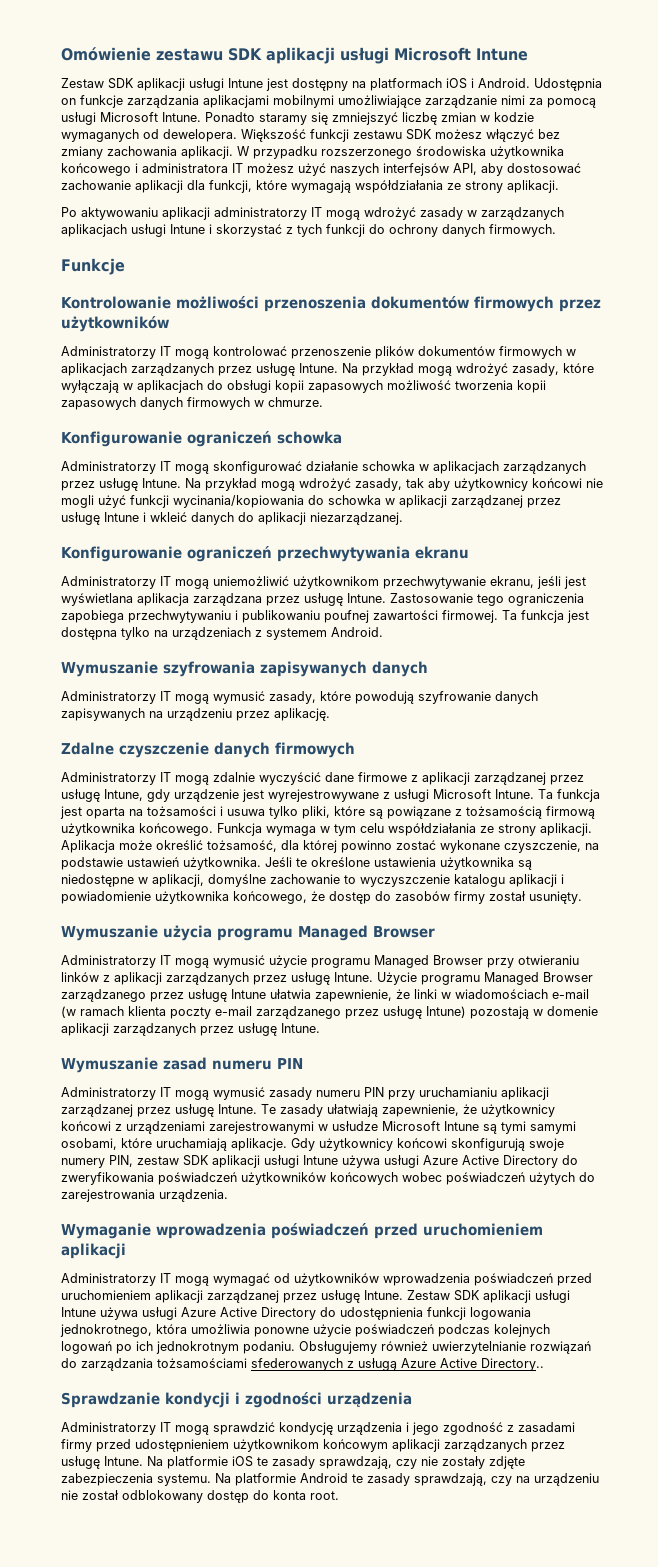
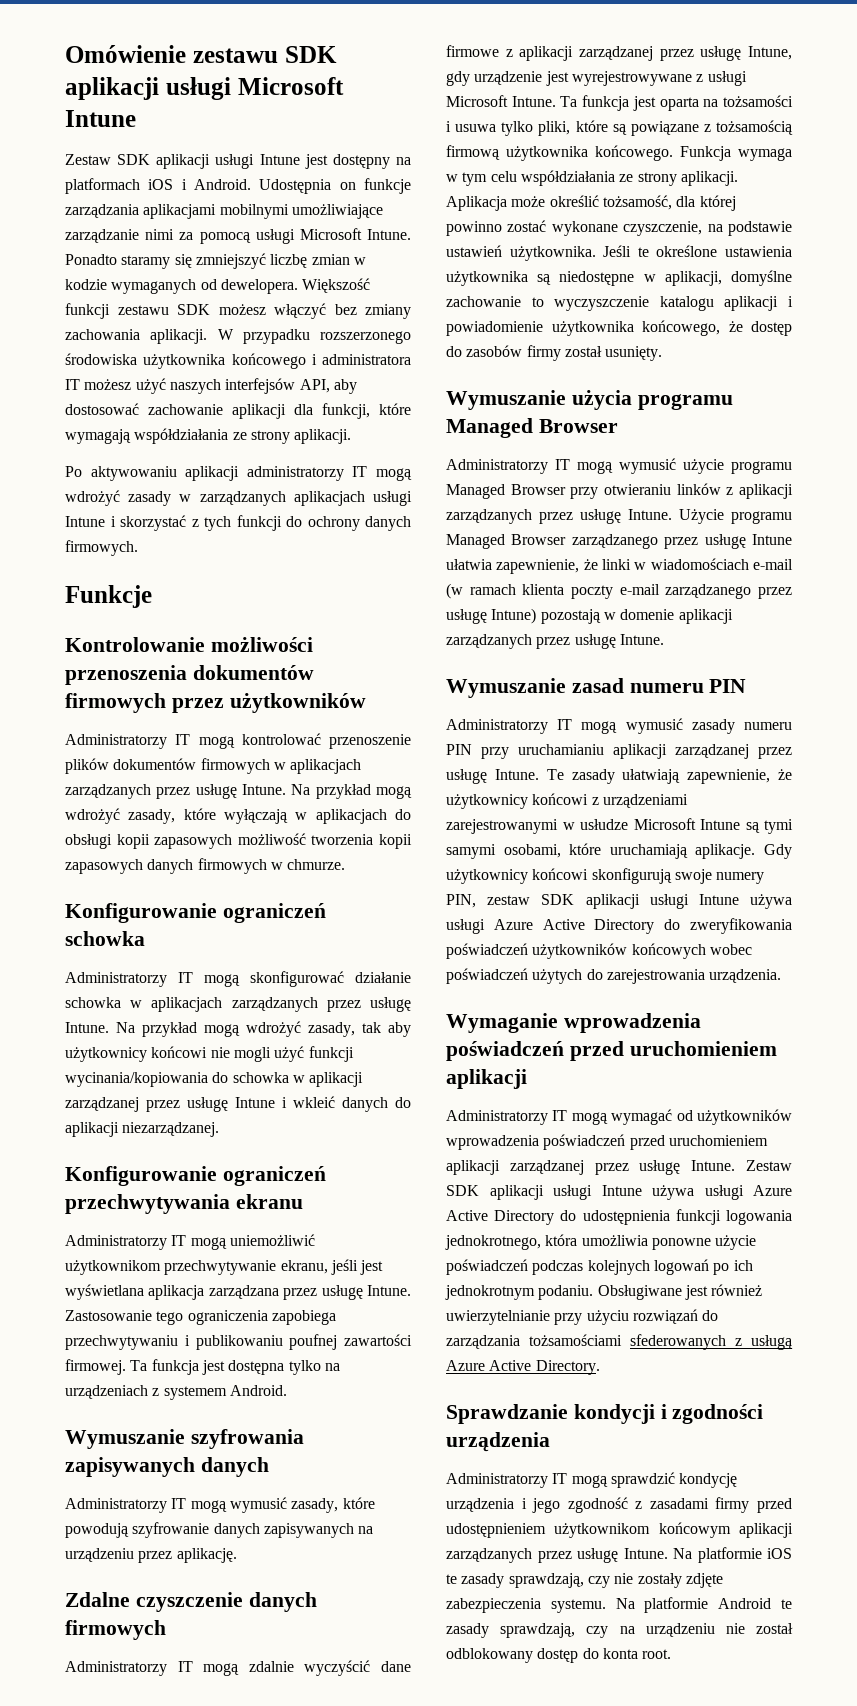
- Obsługujemy również uwierzytelnianie rozwiązań do zarządzania tożsamościami sfederowanych z usługą Azure Active Directory..
+ Obsługiwane jest również uwierzytelnianie przy użyciu rozwiązań do zarządzania tożsamościami sfederowanych z usługą Azure Active Directory.

